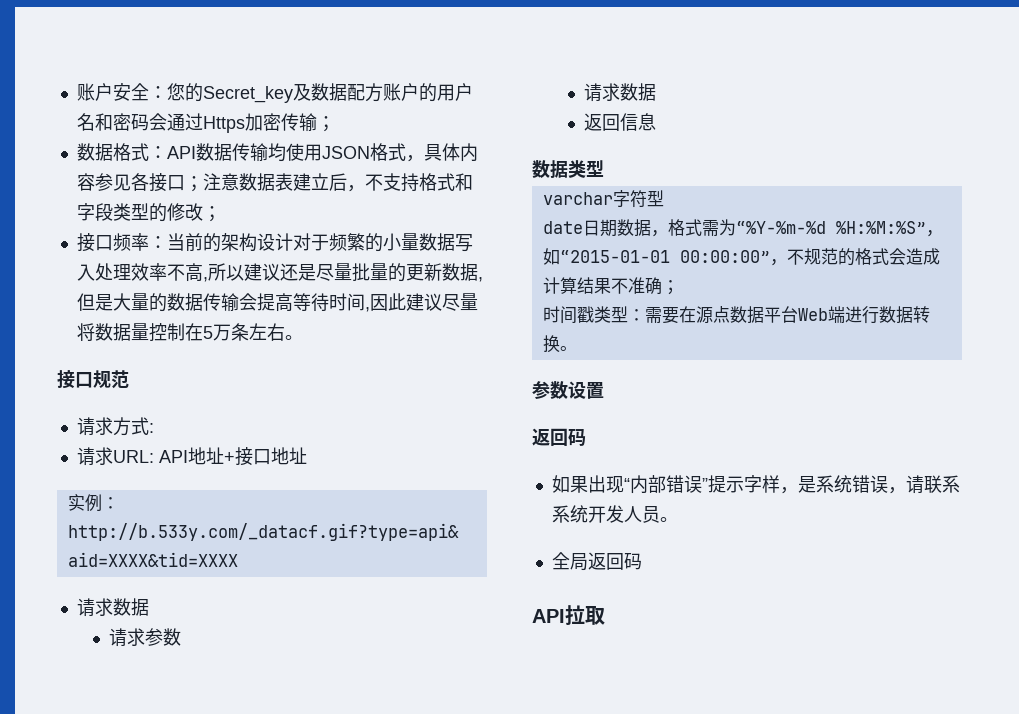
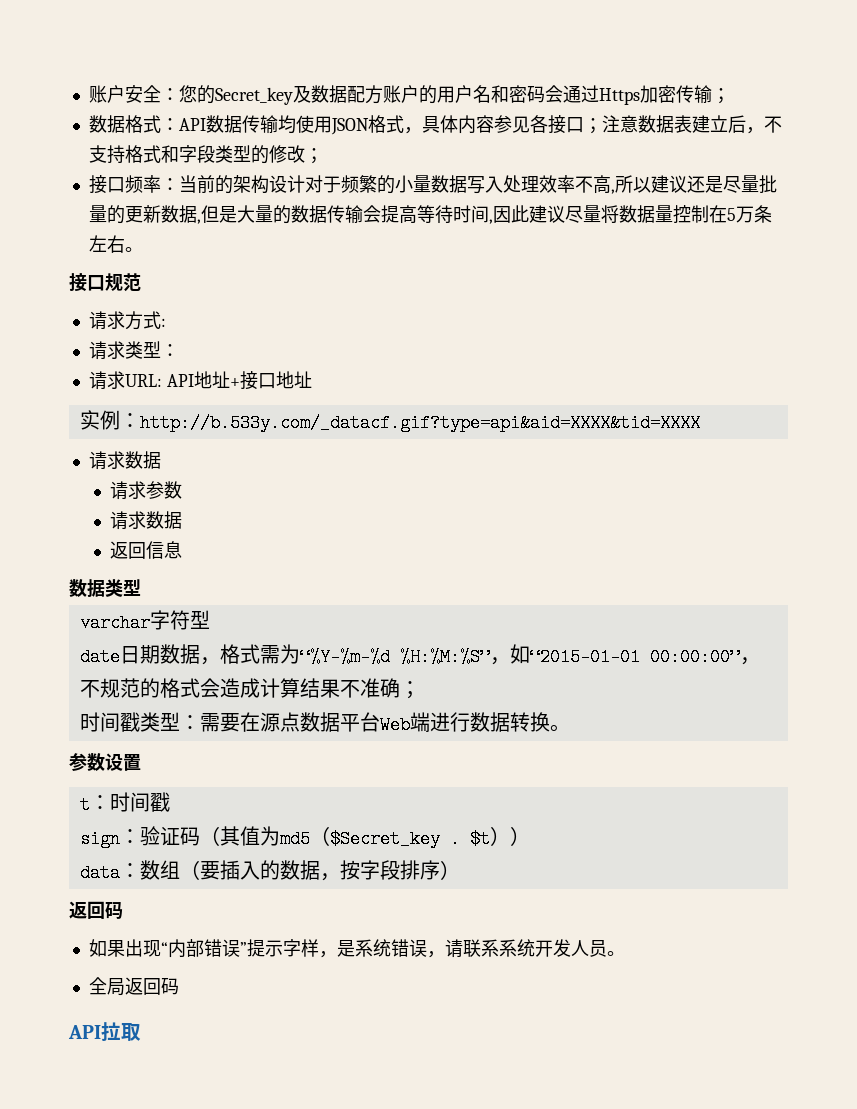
+ 请求类型：
+ t：时间戳
+ sign：验证码（其值为md5（$Secret_key . $t））
+ data：数组（要插入的数据，按字段排序）

